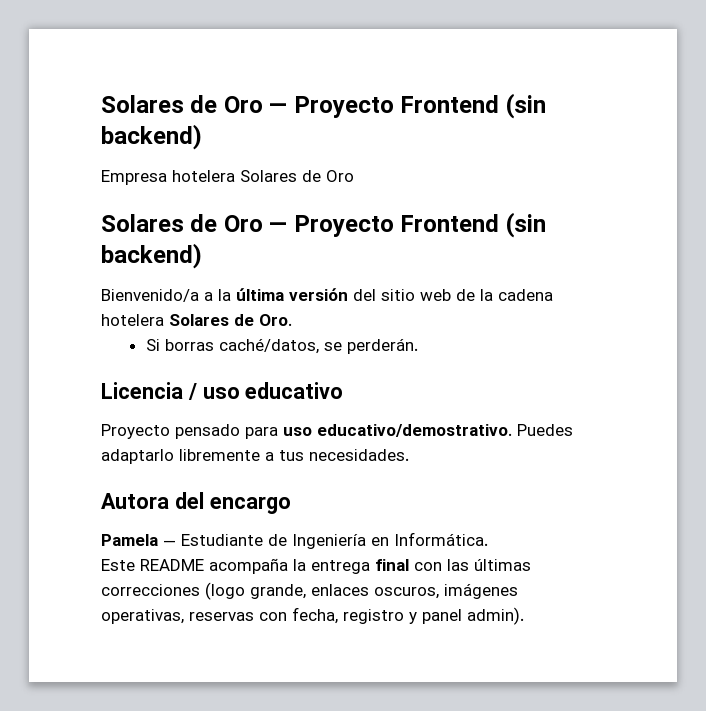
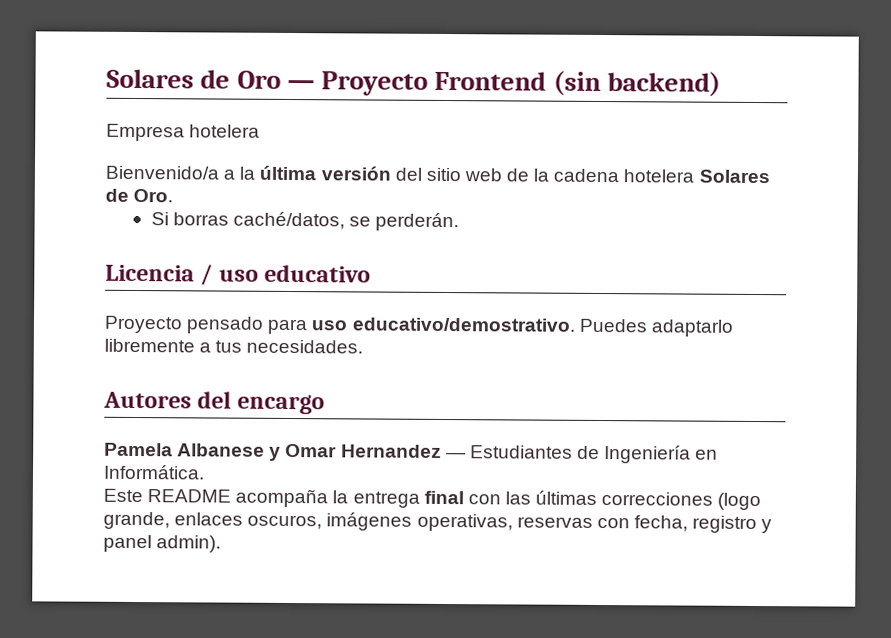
- Empresa hotelera Solares de Oro
- Solares de Oro — Proyecto Frontend (sin backend)
+ Empresa hotelera
- Autora del encargo
+ Autores del encargo
- Pamela — Estudiante de Ingeniería en Informática.
+ Pamela Albanese y Omar Hernandez — Estudiantes de Ingeniería en Informática.

